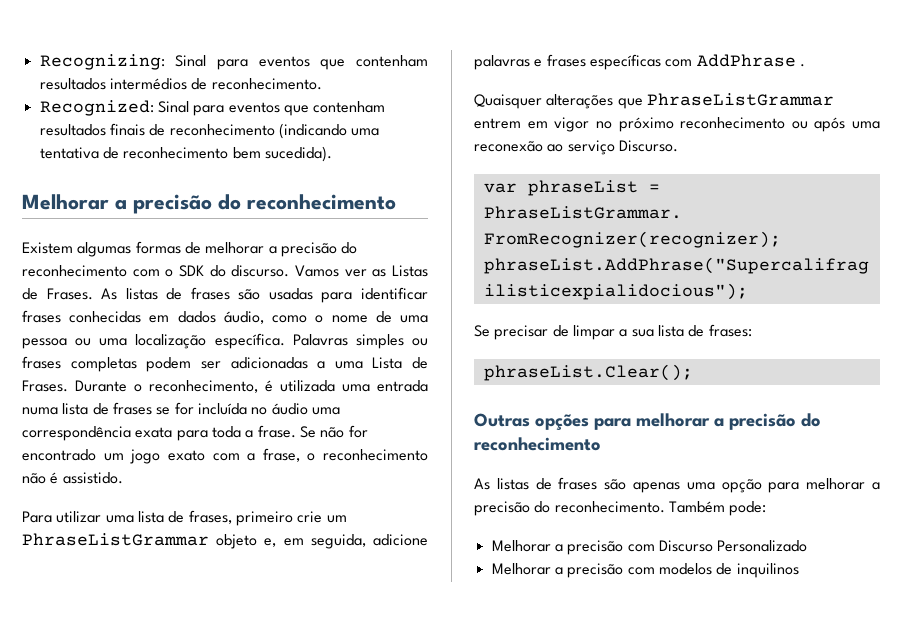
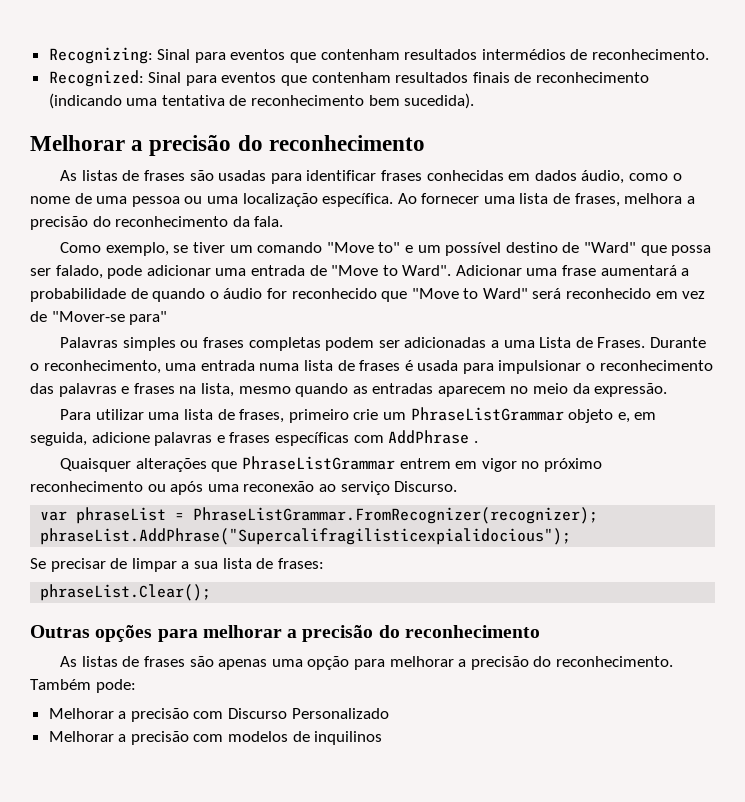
- Existem algumas formas de melhorar a precisão do reconhecimento com o SDK do discurso. Vamos ver as Listas de Frases. As listas de frases são usadas para identificar frases conhecidas em dados áudio, como o nome de uma pessoa ou uma localização específica. Palavras simples ou frases completas podem ser adicionadas a uma Lista de Frases.
+ As listas de frases são usadas para identificar frases conhecidas em dados áudio, como o nome de uma pessoa ou uma localização específica. Ao fornecer uma lista de frases, melhora a precisão do reconhecimento da fala.
+ Como exemplo, se tiver um comando "Move to" e um possível destino de "Ward" que possa ser falado, pode adicionar uma entrada de "Move to Ward". Adicionar uma frase aumentará a probabilidade de quando o áudio for reconhecido que "Move to Ward" será reconhecido em vez de "Mover-se para"
+ Palavras simples ou frases completas podem ser adicionadas a uma Lista de Frases.
- Durante o reconhecimento, é utilizada uma entrada numa lista de frases se for incluída no áudio uma correspondência exata para toda a frase. Se não for encontrado um jogo exato com a frase, o reconhecimento não é assistido.
+ Durante o reconhecimento, uma entrada numa lista de frases é usada para impulsionar o reconhecimento das palavras e frases na lista, mesmo quando as entradas aparecem no meio da expressão.

